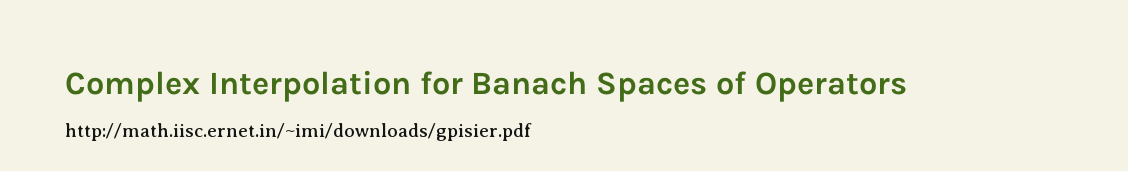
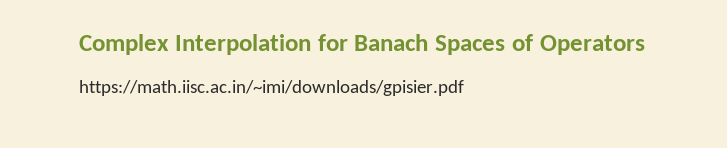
- http://math.iisc.ernet.in/~imi/downloads/gpisier.pdf
+ https://math.iisc.ac.in/~imi/downloads/gpisier.pdf

